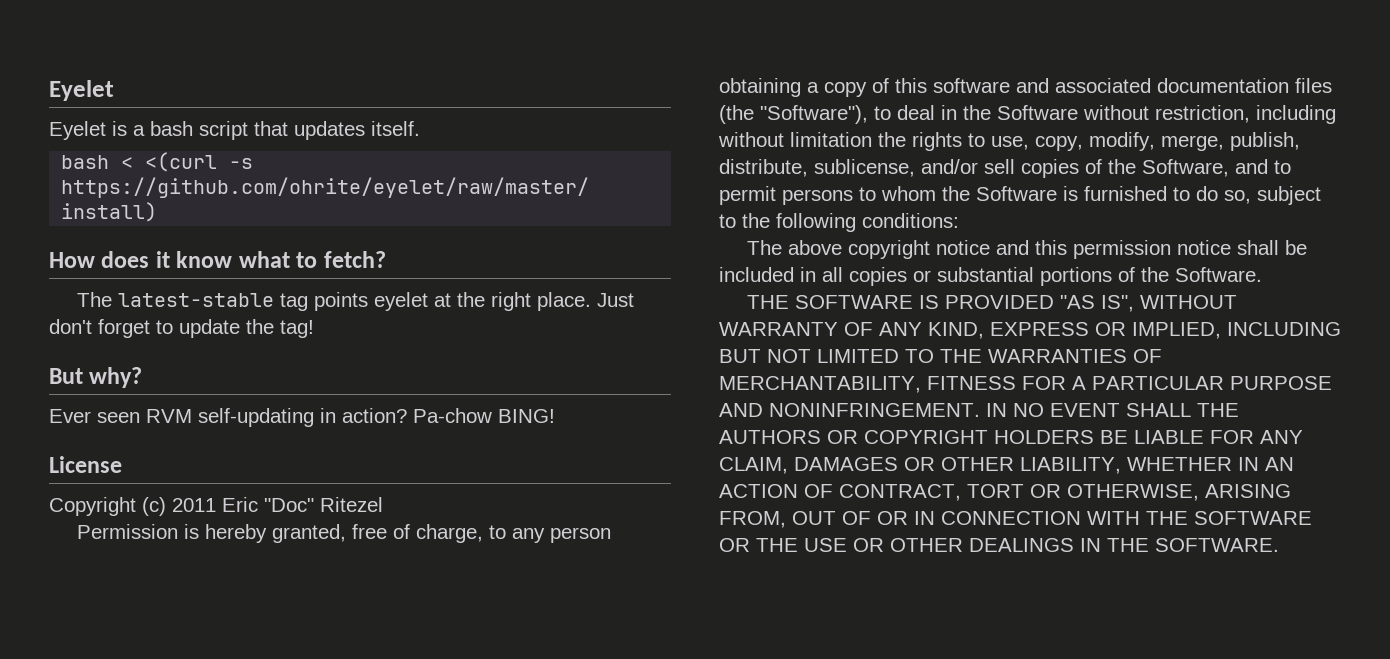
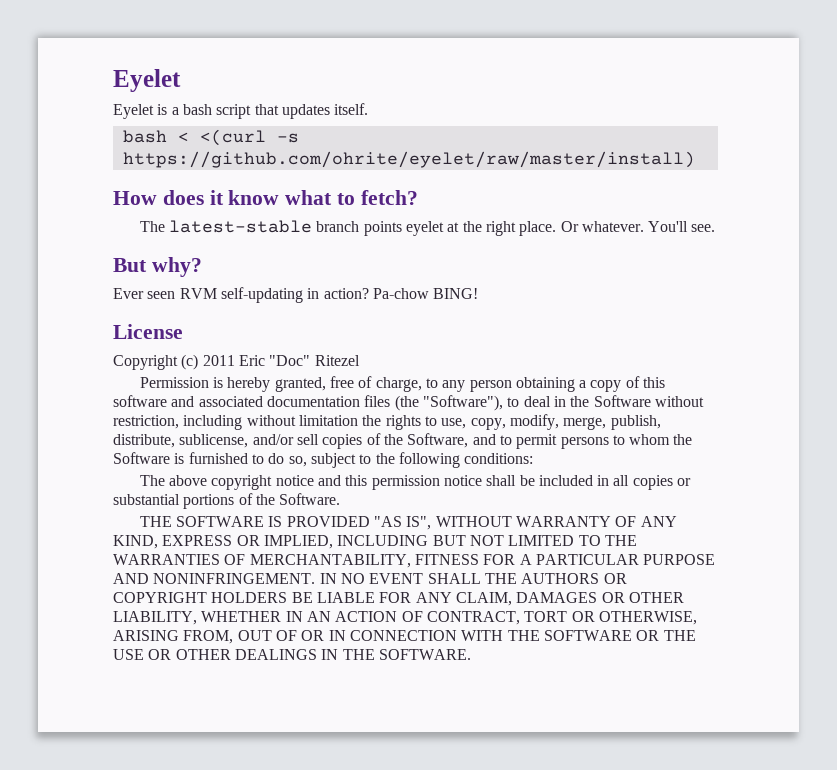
- The latest-stable tag points eyelet at the right place.
+ The latest-stable branch points eyelet at the right place.
- Just don't forget to update the tag!
+ Or whatever. You'll see.

